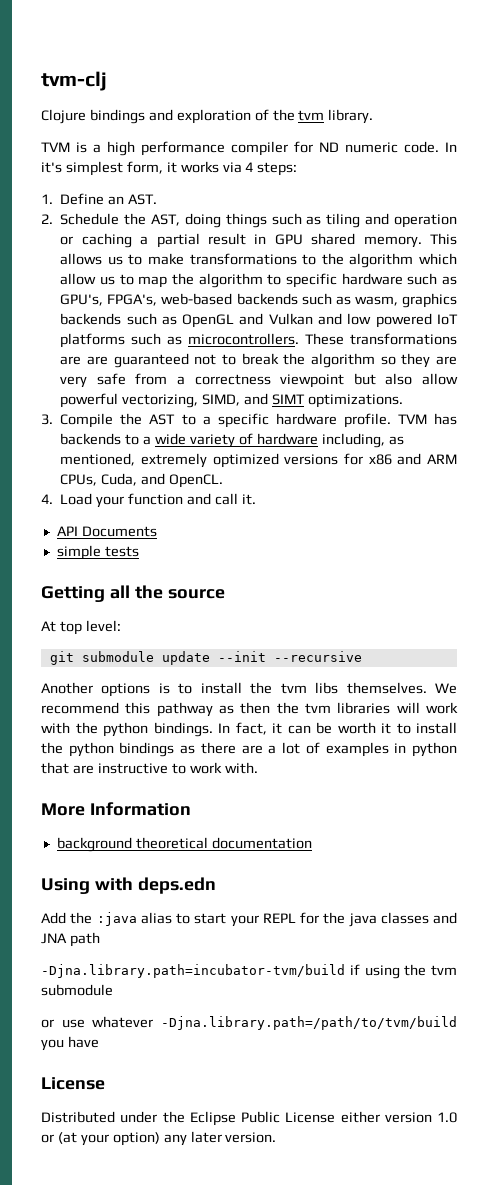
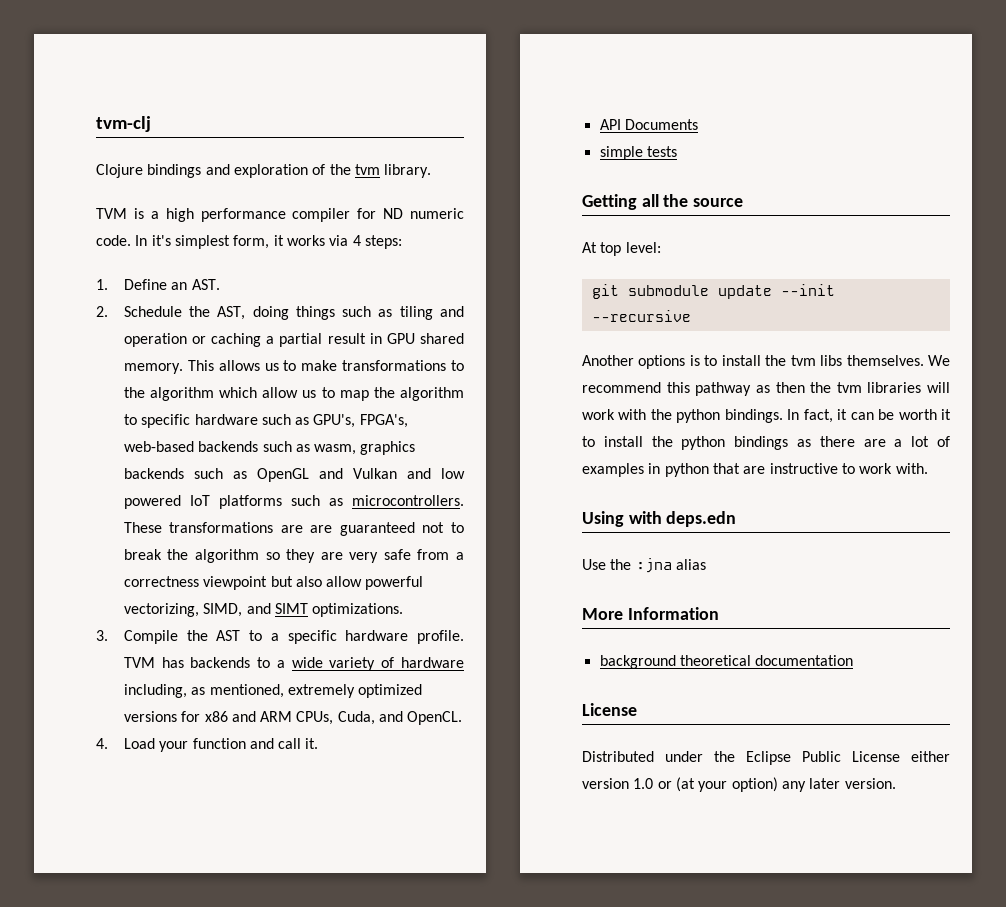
+ Using with deps.edn
+ Use the :jna alias
- Using with deps.edn
- Add the :java alias to start your REPL for the java classes and JNA path
- -Djna.library.path=incubator-tvm/build if using the tvm submodule
- or use whatever -Djna.library.path=/path/to/tvm/build you have

